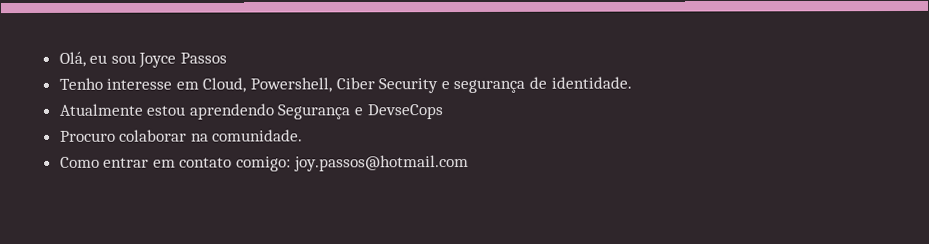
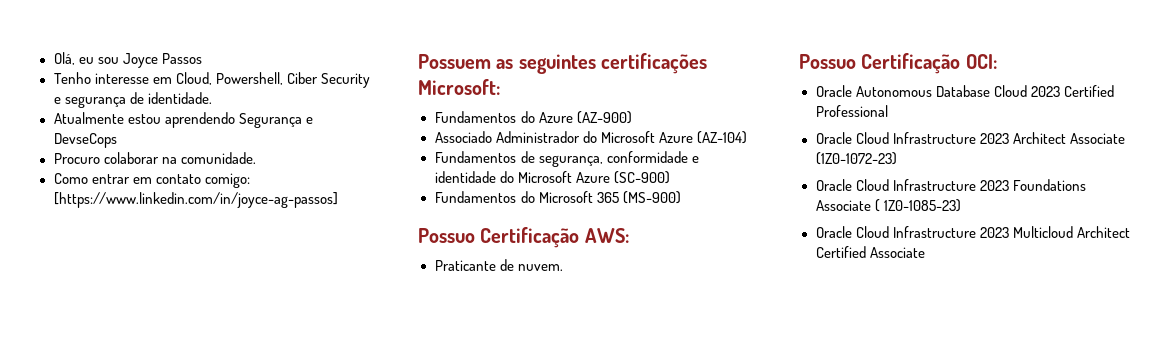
- Como entrar em contato comigo: joy.passos@hotmail.com
+ Como entrar em contato comigo: [https://www.linkedin.com/in/joyce-ag-passos]
+ Possuem as seguintes certificações Microsoft:
+ Fundamentos do Azure (AZ-900)
+ Associado Administrador do Microsoft Azure (AZ-104)
+ Fundamentos de segurança, conformidade e identidade do Microsoft Azure (SC-900)
+ Fundamentos do Microsoft 365 (MS-900)
+ Possuo Certificação AWS:
+ Praticante de nuvem.
+ Possuo Certificação OCI:
+ Oracle Autonomous Database Cloud 2023 Certified Professional
+ Oracle Cloud Infrastructure 2023 Architect Associate (1Z0-1072-23)
+ Oracle Cloud Infrastructure 2023 Foundations Associate ( 1Z0-1085-23)
+ Oracle Cloud Infrastructure 2023 Multicloud Architect Certified Associate

